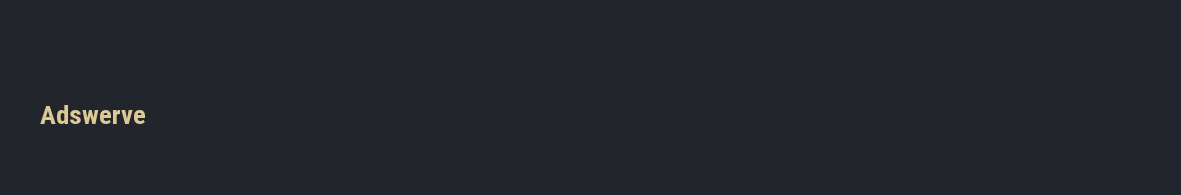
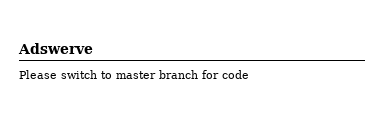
+ Please switch to master branch for code

